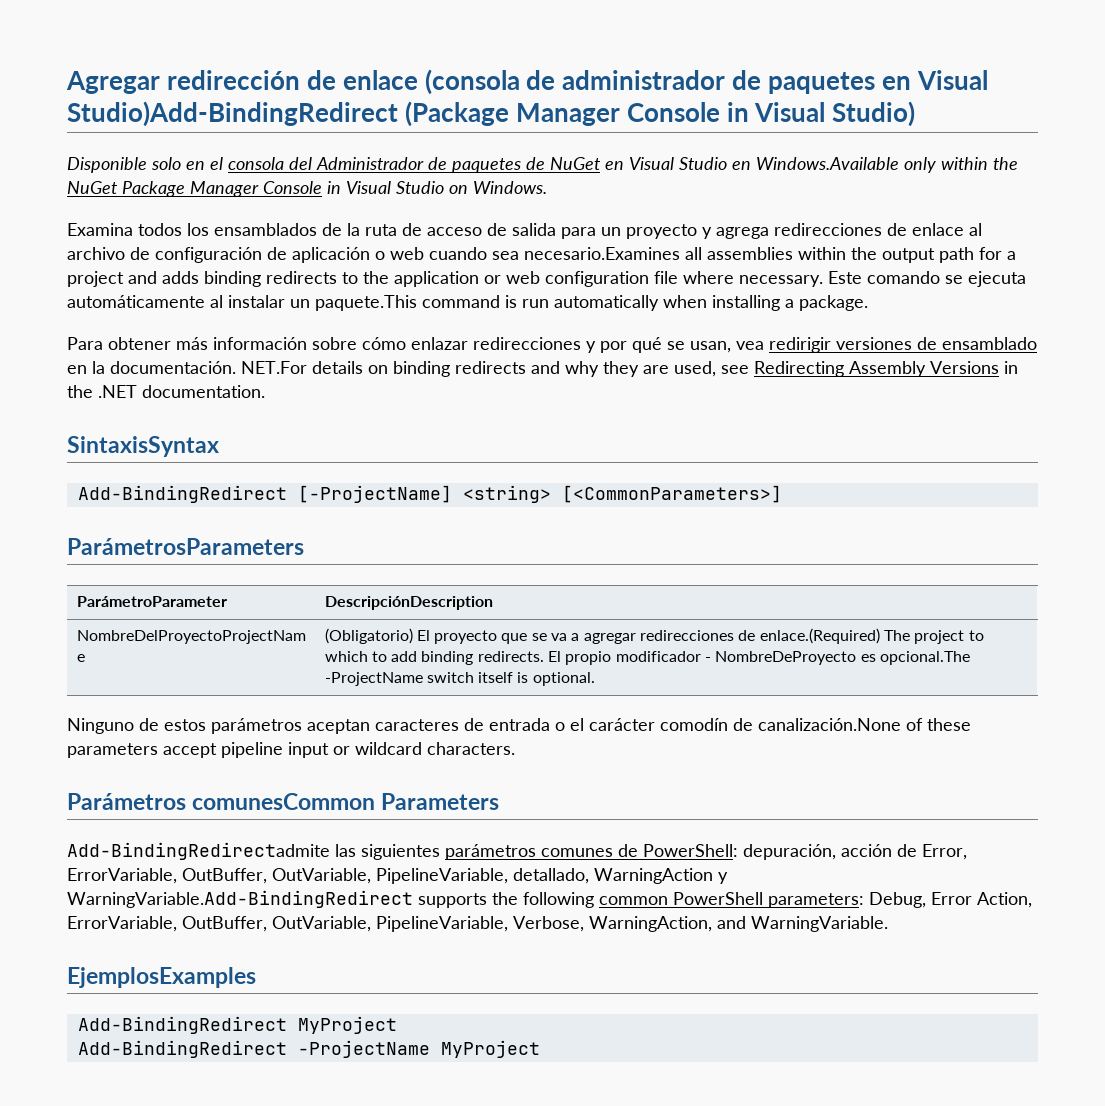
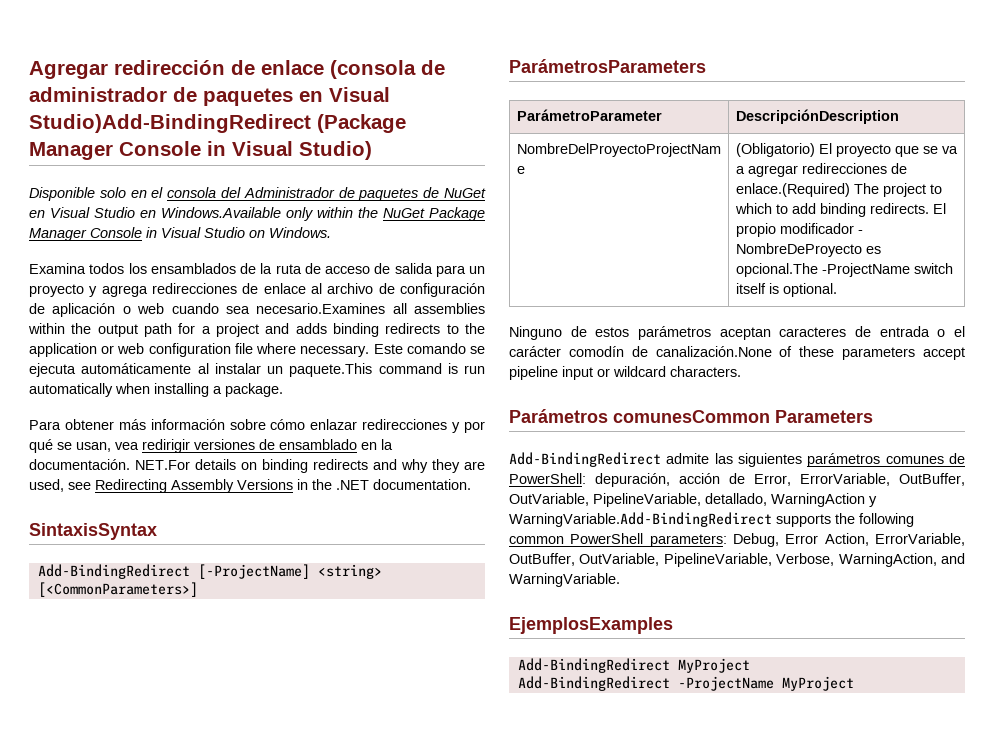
- Add-BindingRedirectadmite las siguientes parámetros comunes de PowerShell: depuración, acción de Error, ErrorVariable, OutBuffer, OutVariable, PipelineVariable, detallado, WarningAction y WarningVariable.Add-BindingRedirect supports the following common PowerShell parameters: Debug, Error Action, ErrorVariable, OutBuffer, OutVariable, PipelineVariable, Verbose, WarningAction, and WarningVariable.
+ Add-BindingRedirect admite las siguientes parámetros comunes de PowerShell: depuración, acción de Error, ErrorVariable, OutBuffer, OutVariable, PipelineVariable, detallado, WarningAction y WarningVariable.Add-BindingRedirect supports the following common PowerShell parameters: Debug, Error Action, ErrorVariable, OutBuffer, OutVariable, PipelineVariable, Verbose, WarningAction, and WarningVariable.

